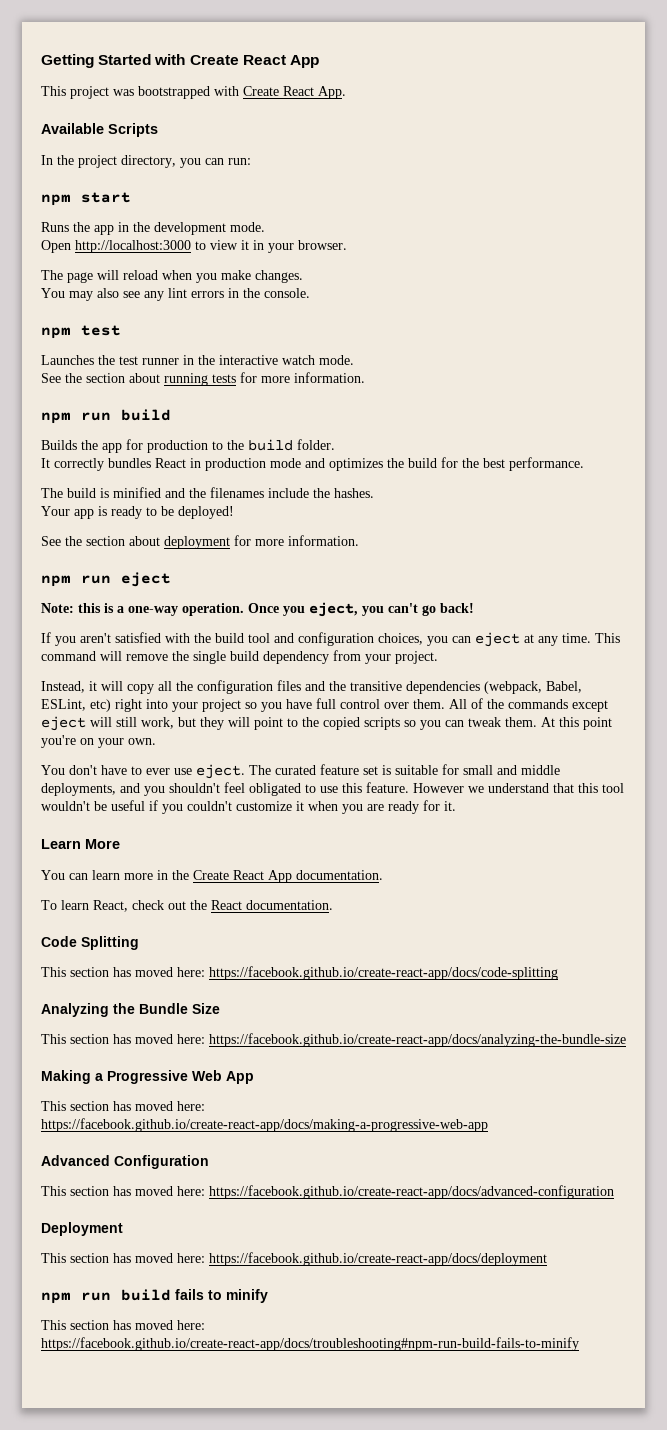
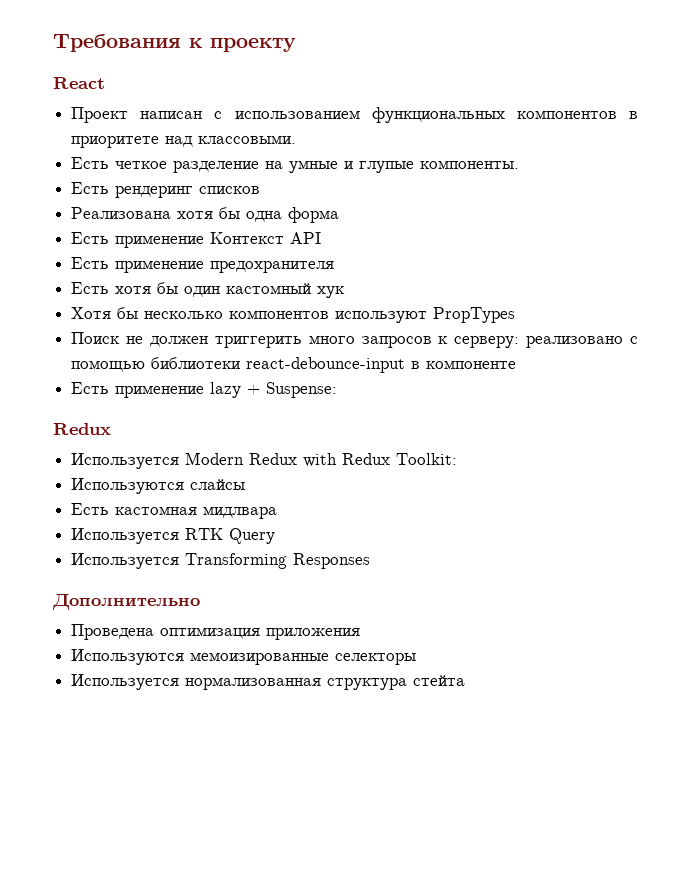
- Getting Started with Create React App
- This project was bootstrapped with Create React App.
- Available Scripts
- In the project directory, you can run:
- npm start
- Runs the app in the development mode.
- Open http://localhost:3000 to view it in your browser.
- The page will reload when you make changes.
- You may also see any lint errors in the console.
- npm test
- Launches the test runner in the interactive watch mode.
- See the section about running tests for more information.
- npm run build
- Builds the app for production to the build folder.
- It correctly bundles React in production mode and optimizes the build for the best performance.
- The build is minified and the filenames include the hashes.
- Your app is ready to be deployed!
- See the section about deployment for more information.
- npm run eject
- Note: this is a one-way operation. Once you eject, you can't go back!
- If you aren't satisfied with the build tool and configuration choices, you can eject at any time. This command will remove the single build dependency from your project.
- Instead, it will copy all the configuration files and the transitive dependencies (webpack, Babel, ESLint, etc) right into your project so you have full control over them. All of the commands except eject will still work, but they will point to the copied scripts so you can tweak them. At this point you're on your own.
- You don't have to ever use eject. The curated feature set is suitable for small and middle deployments, and you shouldn't feel obligated to use this feature. However we understand that this tool wouldn't be useful if you couldn't customize it when you are ready for it.
- Learn More
- You can learn more in the Create React App documentation.
- To learn React, check out the React documentation.
- Code Splitting
- This section has moved here: https://facebook.github.io/create-react-app/docs/code-splitting
- Analyzing the Bundle Size
- This section has moved here: https://facebook.github.io/create-react-app/docs/analyzing-the-bundle-size
- Making a Progressive Web App
- This section has moved here: https://facebook.github.io/create-react-app/docs/making-a-progressive-web-app
- Advanced Configuration
- This section has moved here: https://facebook.github.io/create-react-app/docs/advanced-configuration
- Deployment
- This section has moved here: https://facebook.github.io/create-react-app/docs/deployment
- npm run build fails to minify
- This section has moved here: https://facebook.github.io/create-react-app/docs/troubleshooting#npm-run-build-fails-to-minify
+ Требования к проекту
+ React
+ Проект написан с использованием функциональных компонентов в приоритете над классовыми.
+ Есть четкое разделение на умные и глупые компоненты.
+ Есть рендеринг списков
+ Реализована хотя бы одна форма
+ Есть применение Контекст API
+ Есть применение предохранителя
+ Есть хотя бы один кастомный хук
+ Хотя бы несколько компонентов используют PropTypes
+ Поиск не должен триггерить много запросов к серверу: реализовано с помощью библиотеки react-debounce-input в компоненте
+ Есть применение lazy + Suspense:
+ Redux
+ Используется Modern Redux with Redux Toolkit:
+ Используются слайсы
+ Есть кастомная мидлвара
+ Используется RTK Query
+ Используется Transforming Responses
+ Дополнительно
+ Проведена оптимизация приложения
+ Используются мемоизированные селекторы
+ Используется нормализованная структура стейта

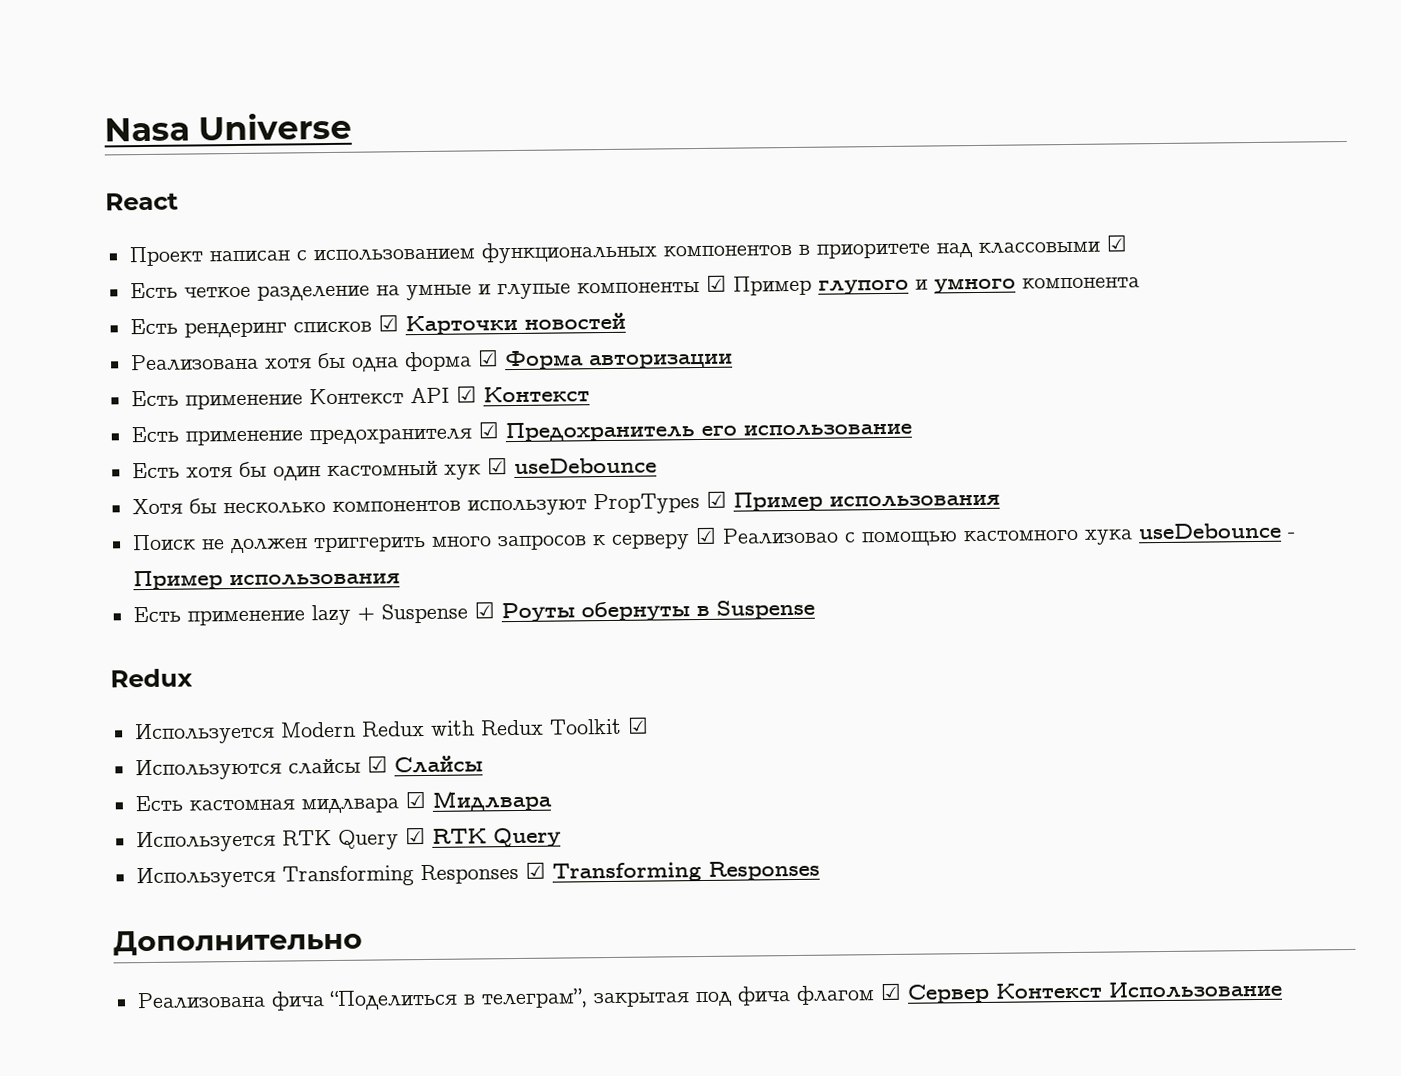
- Требования к проекту
+ Nasa Universe
- Проект написан с использованием функциональных компонентов в приоритете над классовыми.
+ Проект написан с использованием функциональных компонентов в приоритете над классовыми ☑
- Есть четкое разделение на умные и глупые компоненты.
+ Есть четкое разделение на умные и глупые компоненты ☑ Пример глупого и умного компонента
- Есть рендеринг списков
+ Есть рендеринг списков ☑ Карточки новостей
- Реализована хотя бы одна форма
+ Реализована хотя бы одна форма ☑ Форма авторизации
- Есть применение Контекст API
+ Есть применение Контекст API ☑ Контекст
- Есть применение предохранителя
+ Есть применение предохранителя ☑ Предохранитель его использование
- Есть хотя бы один кастомный хук
+ Есть хотя бы один кастомный хук ☑ useDebounce
- Хотя бы несколько компонентов используют PropTypes
+ Хотя бы несколько компонентов используют PropTypes ☑ Пример использования
- Поиск не должен триггерить много запросов к серверу: реализовано с помощью библиотеки react-debounce-input в компоненте
- Есть применение lazy + Suspense:
+ Поиск не должен триггерить много запросов к серверу ☑ Реализовао с помощью кастомного хука useDebounce - Пример использования
+ Есть применение lazy + Suspense ☑ Роуты обернуты в Suspense
- Используется Modern Redux with Redux Toolkit:
+ Используется Modern Redux with Redux Toolkit ☑
- Используются слайсы
+ Используются слайсы ☑ Слайсы
- Есть кастомная мидлвара
+ Есть кастомная мидлвара ☑ Мидлвара
- Используется RTK Query
+ Используется RTK Query ☑ RTK Query
- Используется Transforming Responses
+ Используется Transforming Responses ☑ Transforming Responses
  Дополнительно
- Проведена оптимизация приложения
- Используются мемоизированные селекторы
- Используется нормализованная структура стейта
+ Реализована фича “Поделиться в телеграм”, закрытая под фича флагом ☑ Сервер Контекст Использование

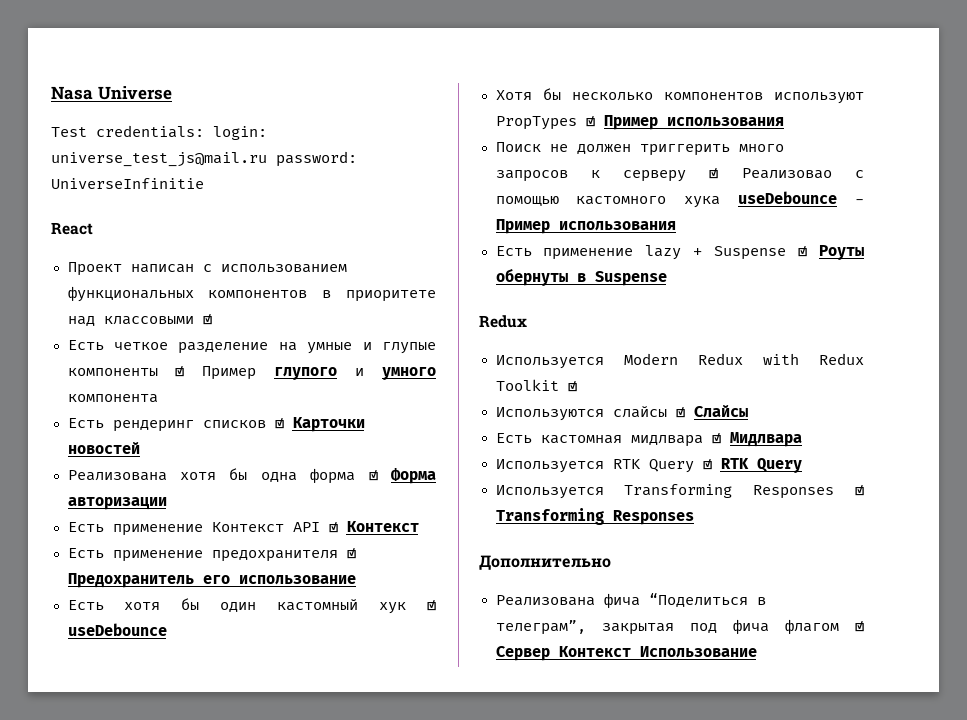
+ Test credentials: login: universe_test_js@mail.ru password: UniverseInfinitie

